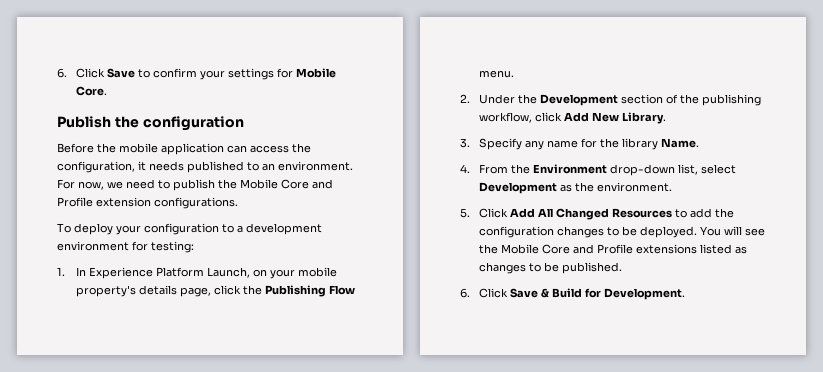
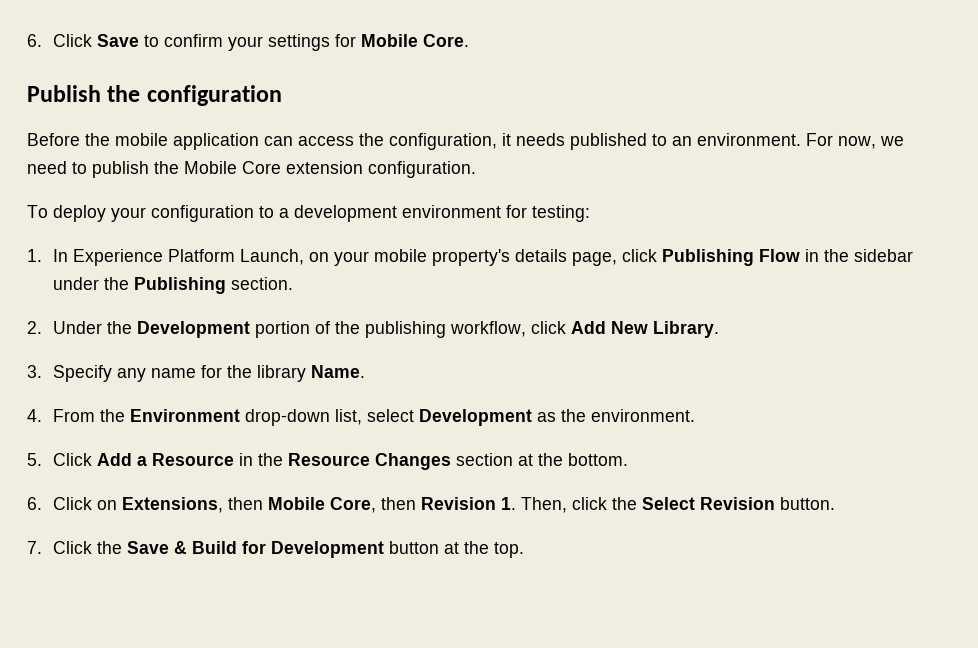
- For now, we need to publish the Mobile Core and Profile extension configurations.
+ For now, we need to publish the Mobile Core extension configuration.
- 1. In Experience Platform Launch, on your mobile property's details page, click the Publishing Flow menu.
+ 1. In Experience Platform Launch, on your mobile property's details page, click Publishing Flow in the sidebar under the Publishing section.
- 2. Under the Development section of the publishing workflow, click Add New Library.
+ 2. Under the Development portion of the publishing workflow, click Add New Library.
- 5. Click Add All Changed Resources to add the configuration changes to be deployed. You will see the Mobile Core and Profile extensions listed as changes to be published.
- 6. Click Save & Build for Development.
+ 5. Click Add a Resource in the Resource Changes section at the bottom.
+ 6. Click on Extensions, then Mobile Core, then Revision 1. Then, click the Select Revision button.
+ 7. Click the Save & Build for Development button at the top.

